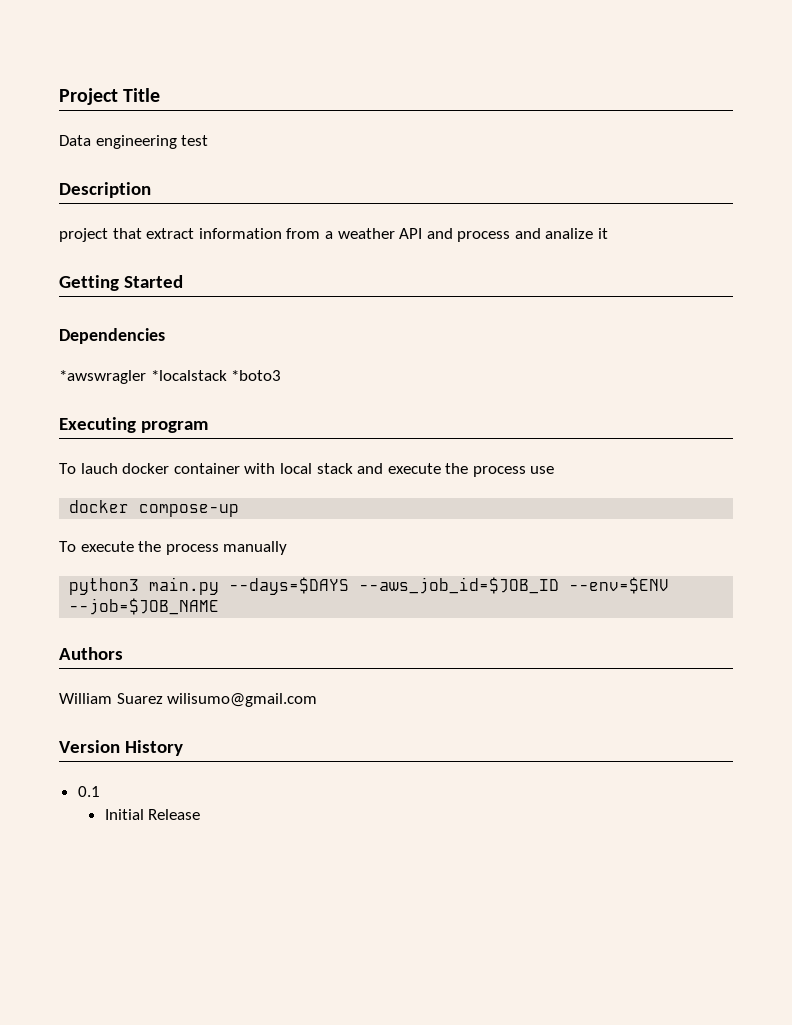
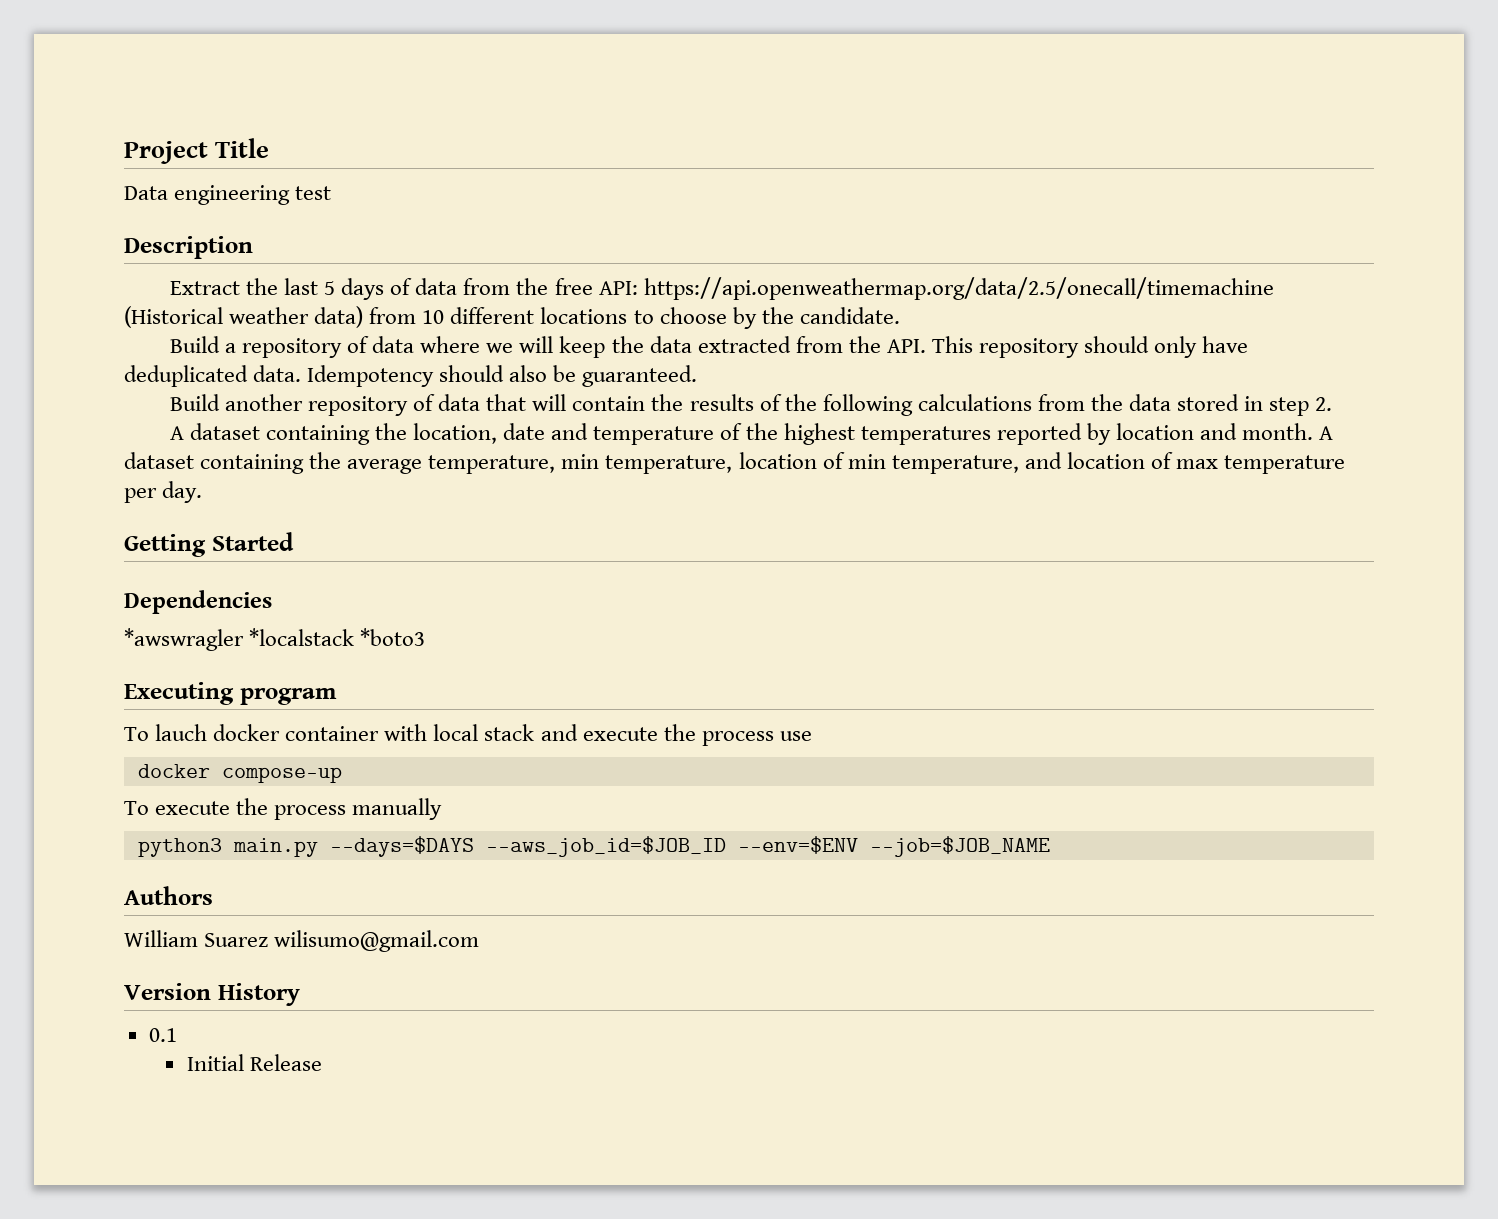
- project that extract information from a weather API and process and analize it
+ Extract the last 5 days of data from the free API: https://api.openweathermap.org/data/2.5/onecall/timemachine (Historical weather data) from 10 different locations to choose by the candidate.
+ Build a repository of data where we will keep the data extracted from the API. This repository should only have deduplicated data. Idempotency should also be guaranteed.
+ Build another repository of data that will contain the results of the following calculations from the data stored in step 2.
+ A dataset containing the location, date and temperature of the highest temperatures reported by location and month. A dataset containing the average temperature, min temperature, location of min temperature, and location of max temperature per day.

